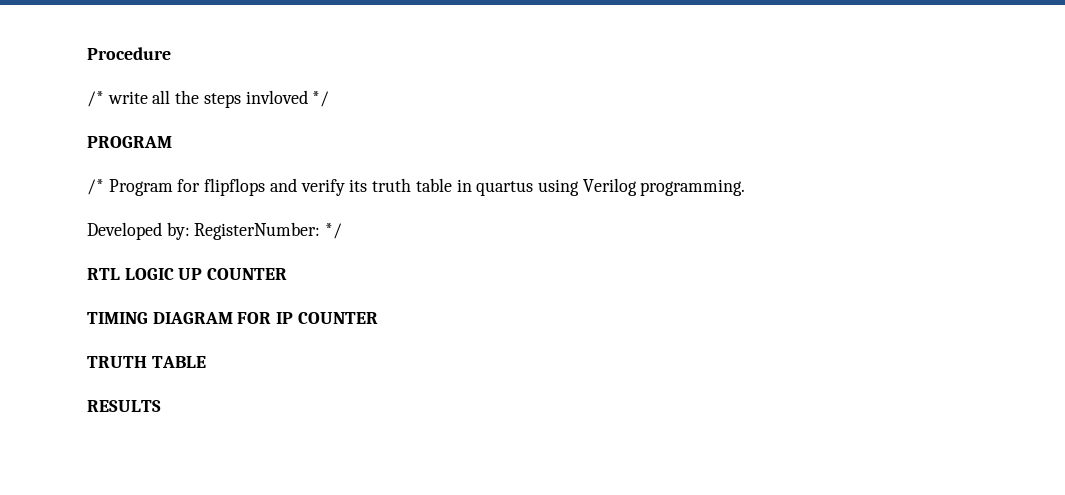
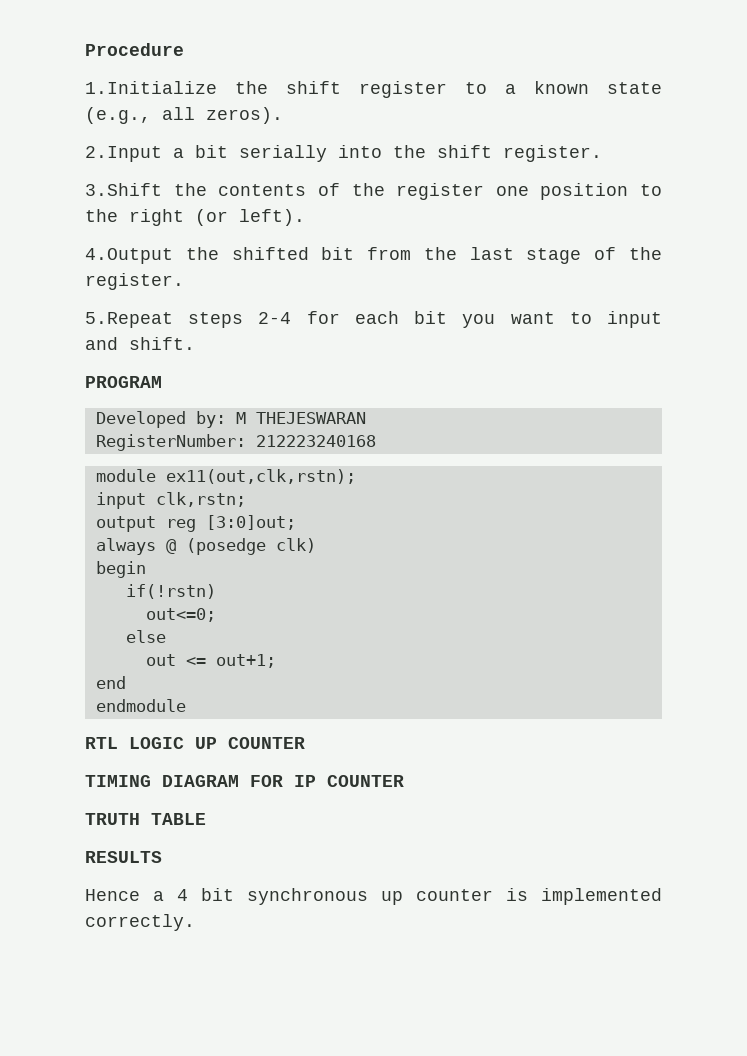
- /* write all the steps invloved */
+ 1.Initialize the shift register to a known state (e.g., all zeros).
+ 2.Input a bit serially into the shift register.
+ 3.Shift the contents of the register one position to the right (or left).
+ 4.Output the shifted bit from the last stage of the register.
+ 5.Repeat steps 2-4 for each bit you want to input and shift.
  PROGRAM
- /* Program for flipflops and verify its truth table in quartus using Verilog programming.
- Developed by: RegisterNumber: */
+ Developed by: M THEJESWARAN
+ RegisterNumber: 212223240168
+ module ex11(out,clk,rstn);
+ input clk,rstn;
+ output reg [3:0]out;
+ always @ (posedge clk)
+ begin
+ if(!rstn)
+ out<=0;
+ else
+ out <= out+1;
+ end
+ endmodule
+ Hence a 4 bit synchronous up counter is implemented correctly.

